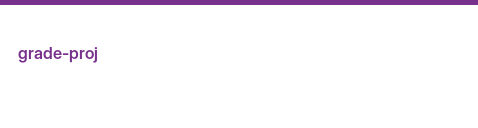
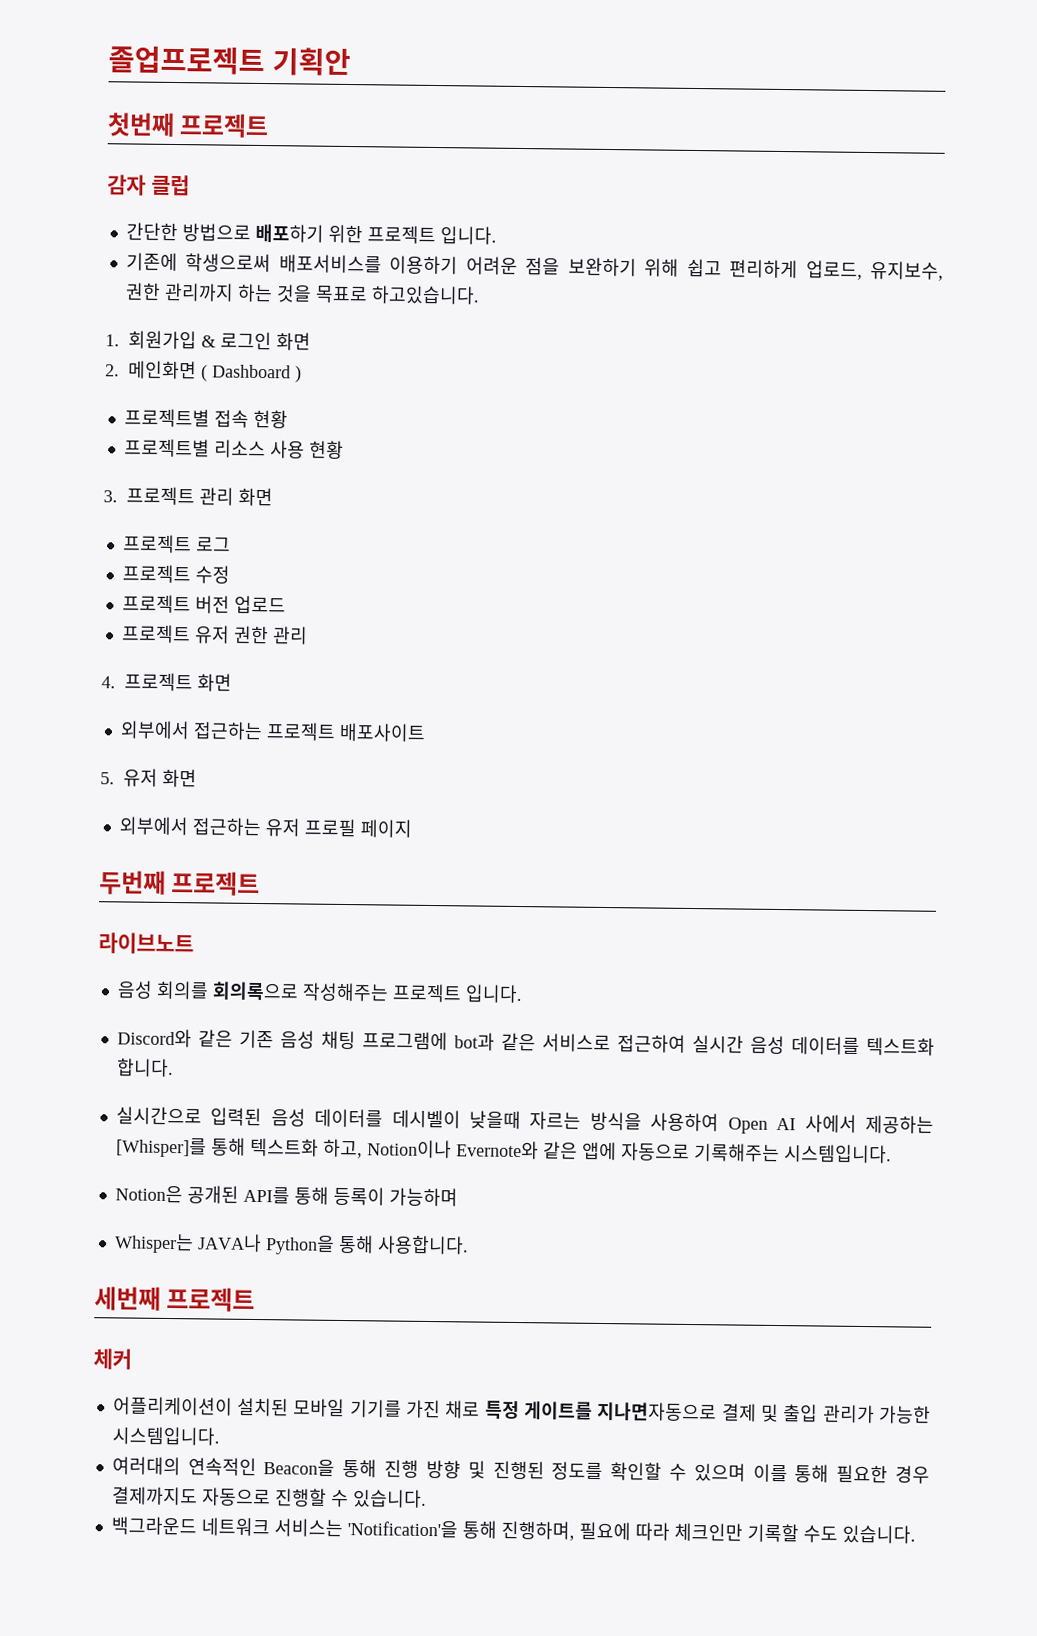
- grade-proj
+ 졸업프로젝트 기획안
+ 첫번째 프로젝트
+ 감자 클럽
+ 간단한 방법으로 배포하기 위한 프로젝트 입니다.
+ 기존에 학생으로써 배포서비스를 이용하기 어려운 점을 보완하기 위해 쉽고 편리하게 업로드, 유지보수, 권한 관리까지 하는 것을 목표로 하고있습니다.
+ 1. 회원가입 & 로그인 화면
+ 2. 메인화면 ( Dashboard )
+ 프로젝트별 접속 현황
+ 프로젝트별 리소스 사용 현황
+ 3. 프로젝트 관리 화면
+ 프로젝트 로그
+ 프로젝트 수정
+ 프로젝트 버전 업로드
+ 프로젝트 유저 권한 관리
+ 4. 프로젝트 화면
+ 외부에서 접근하는 프로젝트 배포사이트
+ 5. 유저 화면
+ 외부에서 접근하는 유저 프로필 페이지
+ 두번째 프로젝트
+ 라이브노트
+ 음성 회의를 회의록으로 작성해주는 프로젝트 입니다.
+ Discord와 같은 기존 음성 채팅 프로그램에 bot과 같은 서비스로 접근하여 실시간 음성 데이터를 텍스트화 합니다.
+ 실시간으로 입력된 음성 데이터를 데시벨이 낮을때 자르는 방식을 사용하여 Open AI 사에서 제공하는 [Whisper]를 통해 텍스트화 하고, Notion이나 Evernote와 같은 앱에 자동으로 기록해주는 시스템입니다.
+ Notion은 공개된 API를 통해 등록이 가능하며
+ Whisper는 JAVA나 Python을 통해 사용합니다.
+ 세번째 프로젝트
+ 체커
+ 어플리케이션이 설치된 모바일 기기를 가진 채로 특정 게이트를 지나면자동으로 결제 및 출입 관리가 가능한 시스템입니다.
+ 여러대의 연속적인 Beacon을 통해 진행 방향 및 진행된 정도를 확인할 수 있으며 이를 통해 필요한 경우 결제까지도 자동으로 진행할 수 있습니다.
+ 백그라운드 네트워크 서비스는 'Notification'을 통해 진행하며, 필요에 따라 체크인만 기록할 수도 있습니다.

